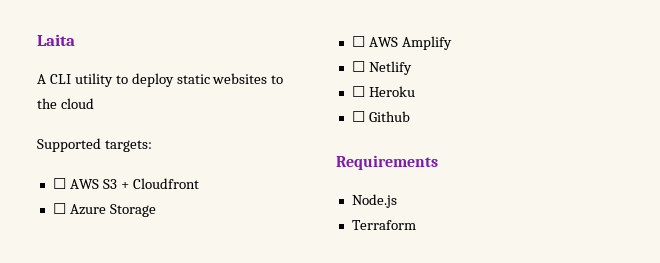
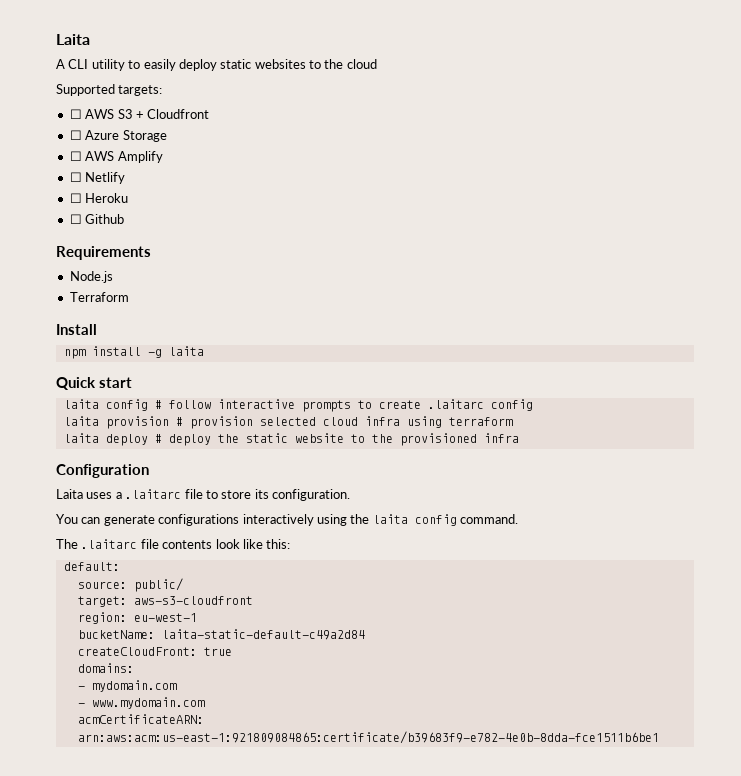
- A CLI utility to deploy static websites to the cloud
+ A CLI utility to easily deploy static websites to the cloud
+ Install
+ npm install -g laita
+ Quick start
+ laita config # follow interactive prompts to create .laitarc config
+ laita provision # provision selected cloud infra using terraform
+ laita deploy # deploy the static website to the provisioned infra
+ Configuration
+ Laita uses a .laitarc file to store its configuration.
+ You can generate configurations interactively using the laita config command.
+ The .laitarc file contents look like this:
+ default:
+ source: public/
+ target: aws-s3-cloudfront
+ region: eu-west-1
+ bucketName: laita-static-default-c49a2d84
+ createCloudFront: true
+ domains:
+ - mydomain.com
+ - www.mydomain.com
+ acmCertificateARN: arn:aws:acm:us-east-1:921809084865:certificate/b39683f9-e782-4e0b-8dda-fce1511b6be1

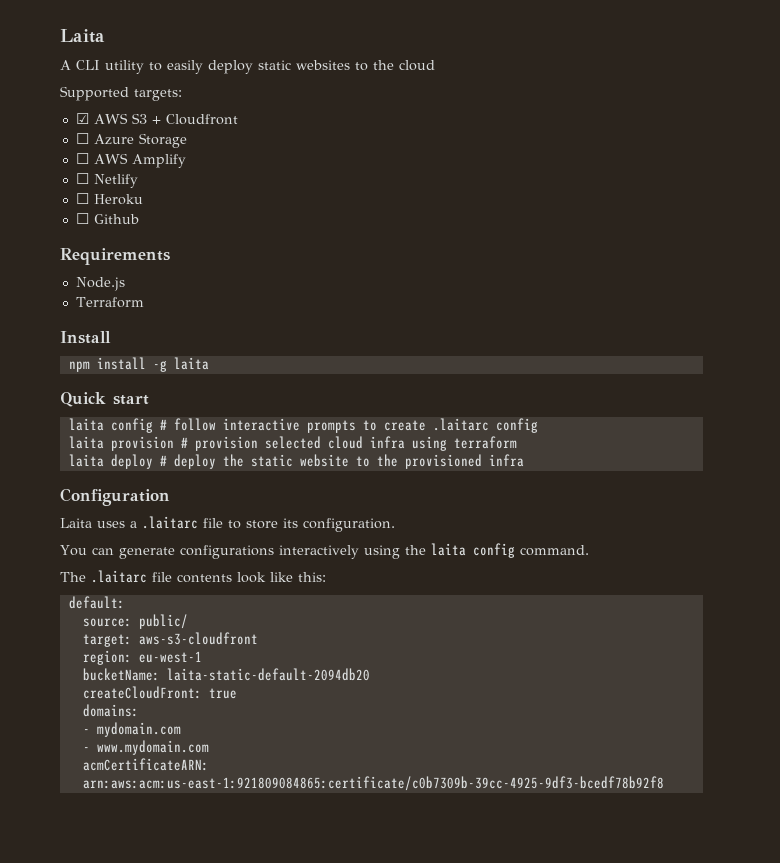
- ☐ AWS S3 + Cloudfront
+ ☑ AWS S3 + Cloudfront
- bucketName: laita-static-default-c49a2d84
+ bucketName: laita-static-default-2094db20
- acmCertificateARN: arn:aws:acm:us-east-1:921809084865:certificate/b39683f9-e782-4e0b-8dda-fce1511b6be1
+ acmCertificateARN: arn:aws:acm:us-east-1:921809084865:certificate/c0b7309b-39cc-4925-9df3-bcedf78b92f8

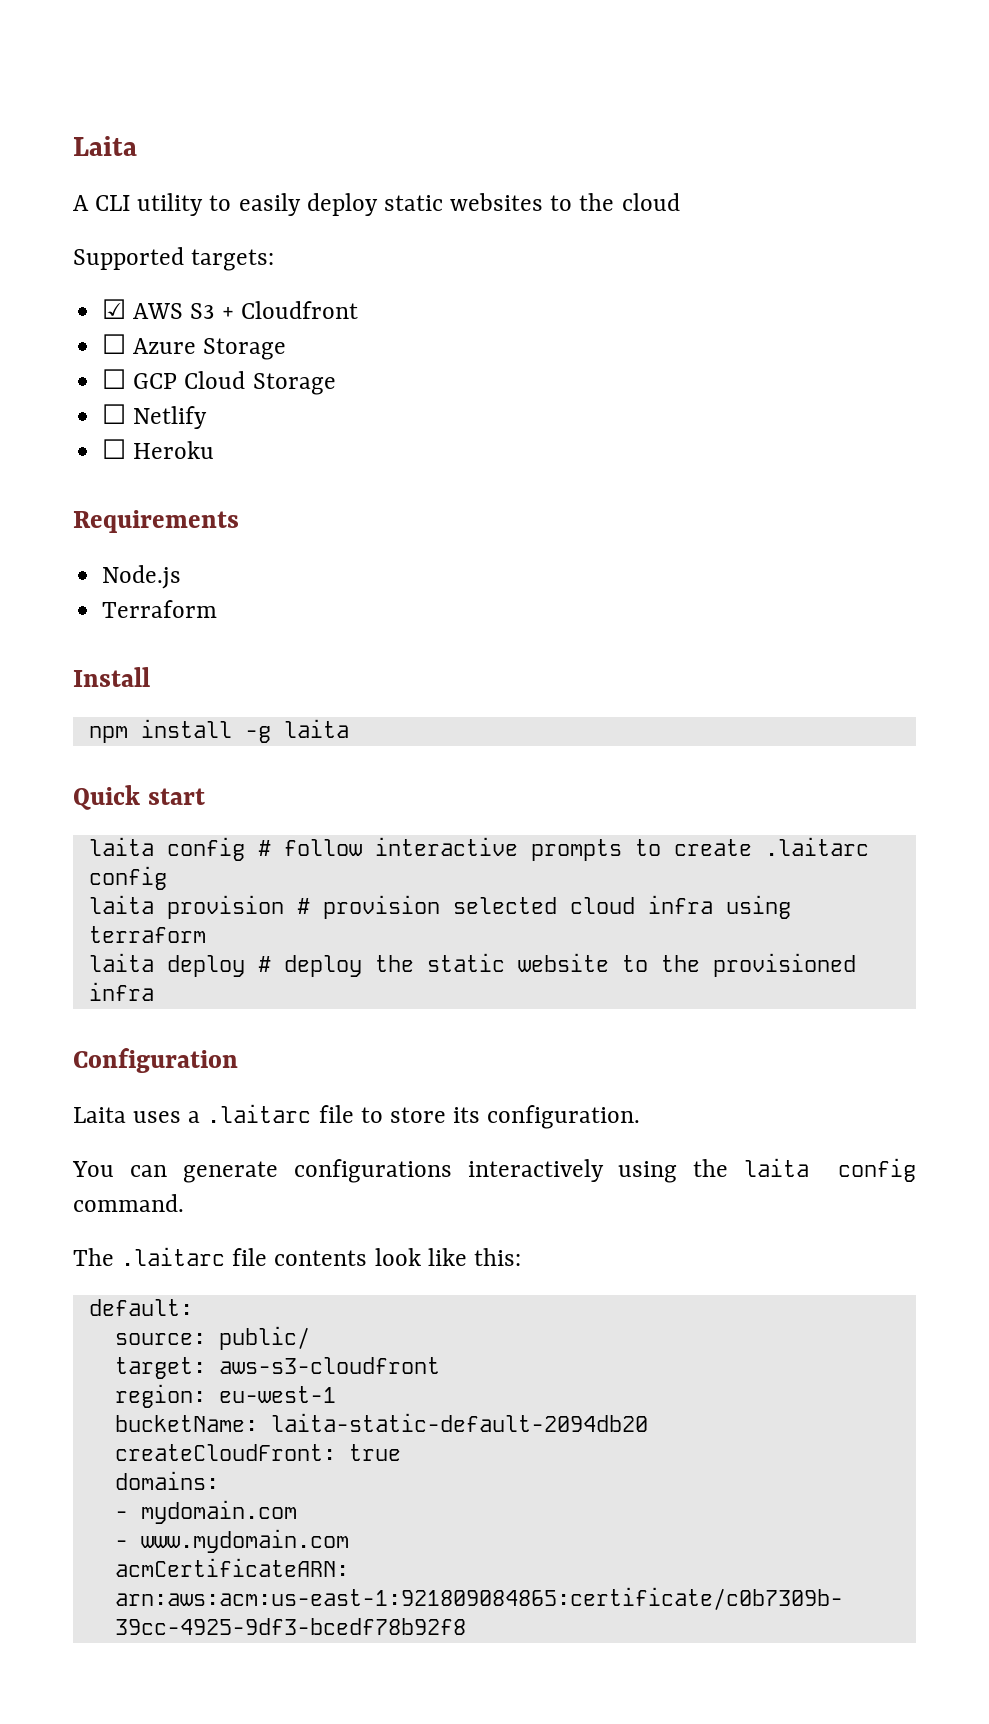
- ☐ AWS Amplify
+ ☐ GCP Cloud Storage
- ☐ Github

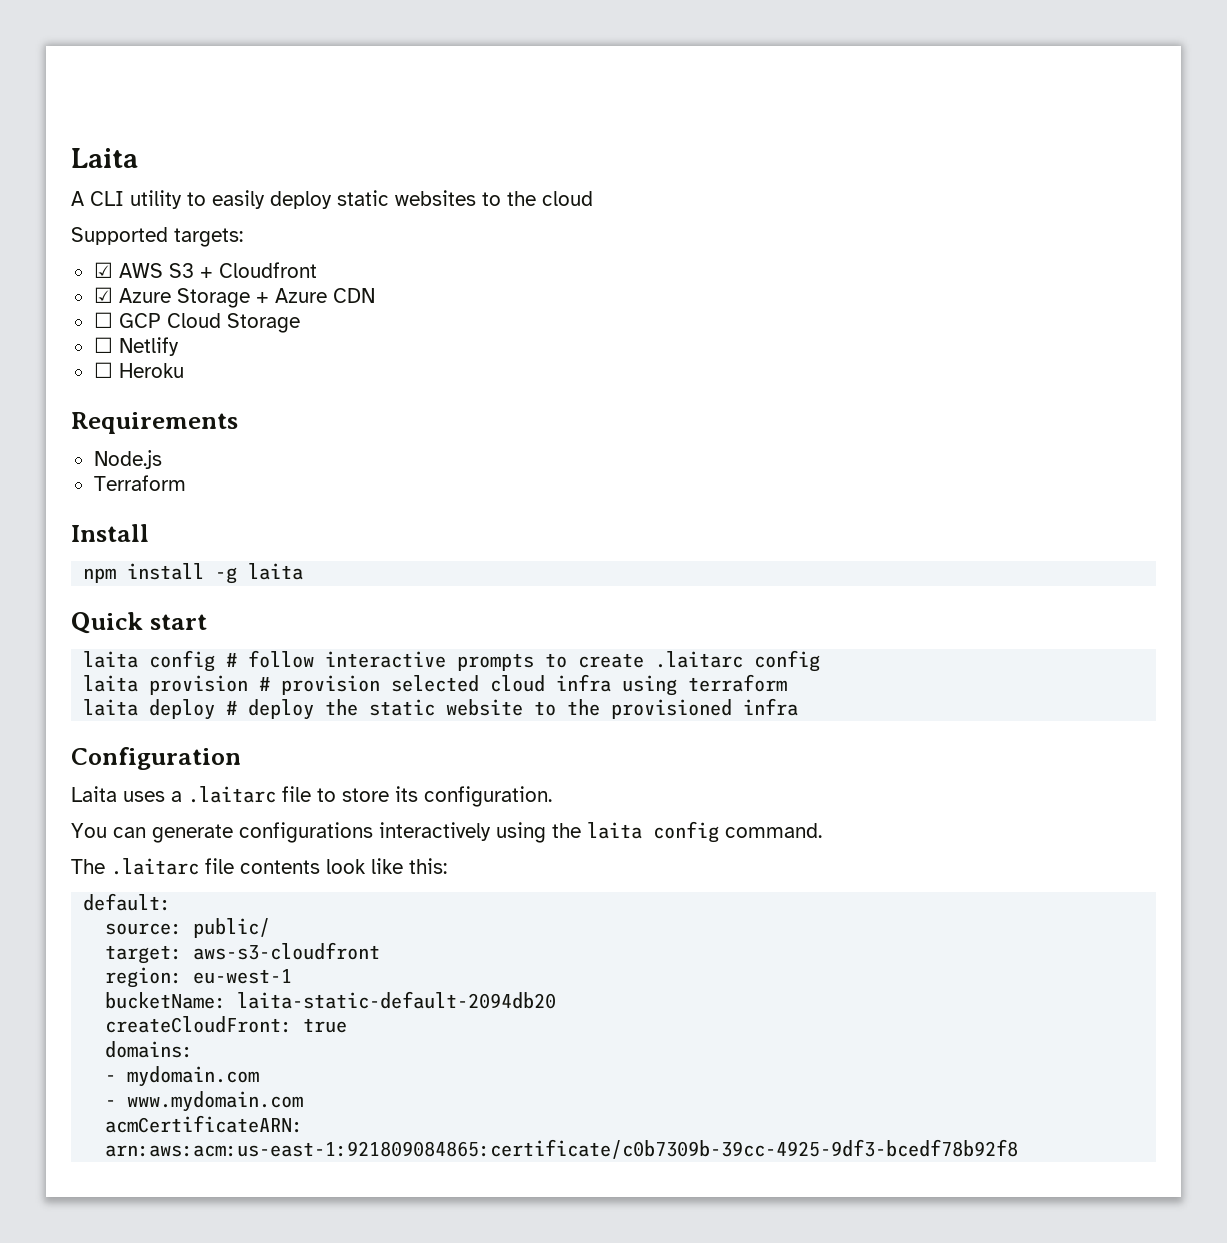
- ☐ Azure Storage
+ ☑ Azure Storage + Azure CDN

